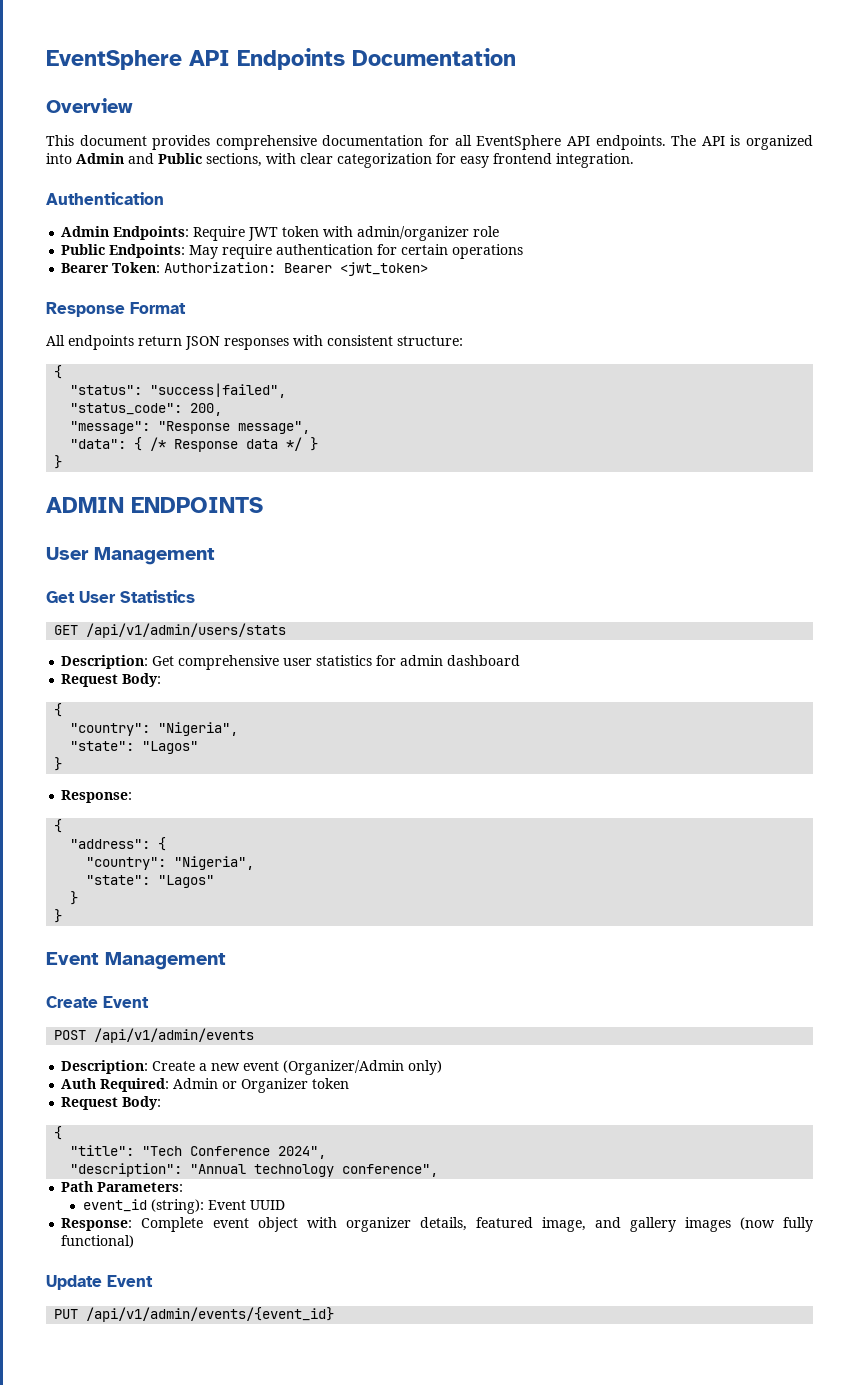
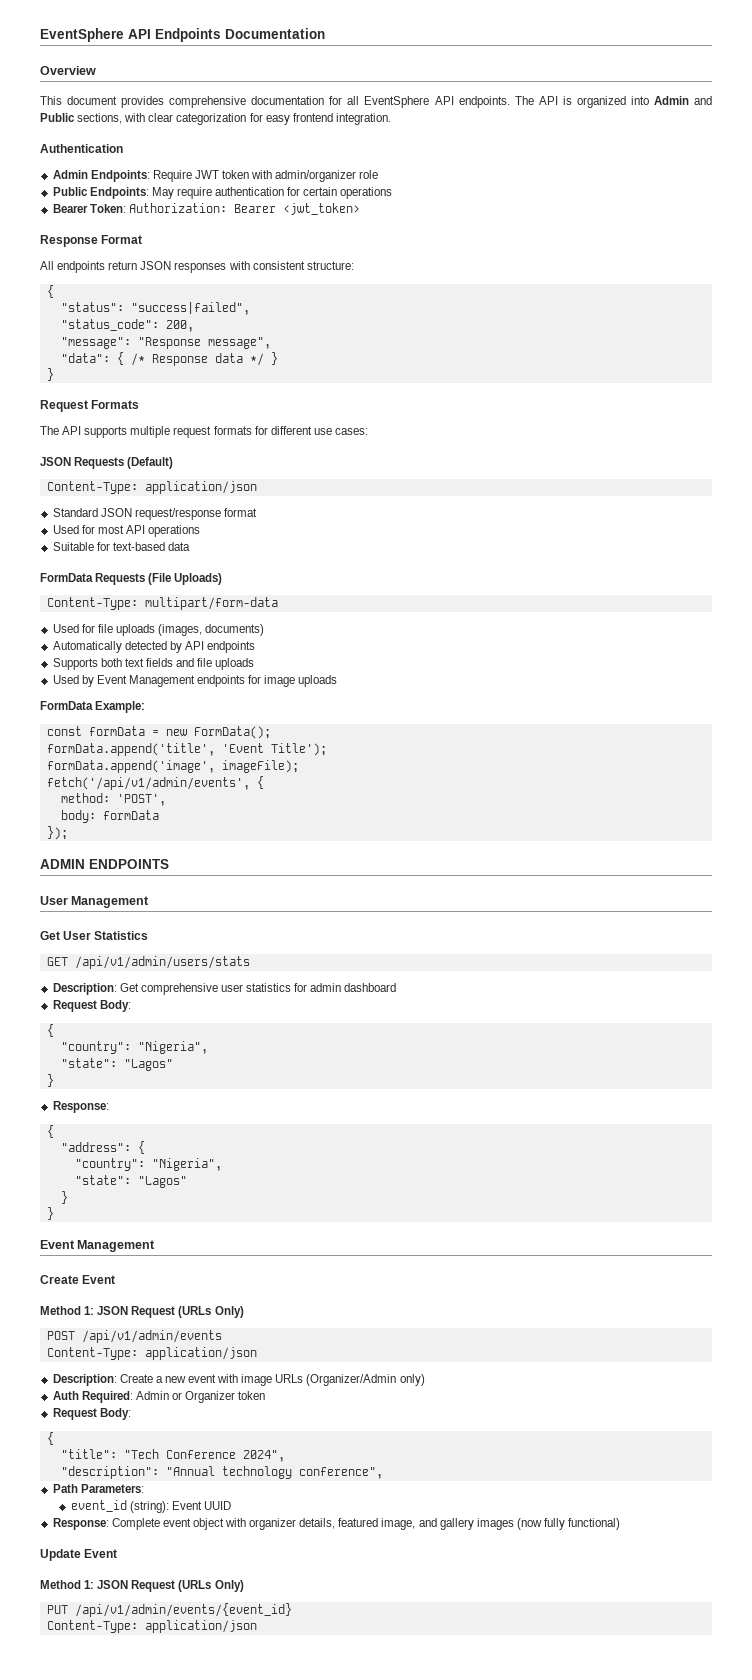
+ Request Formats
+ The API supports multiple request formats for different use cases:
+ JSON Requests (Default)
+ Content-Type: application/json
+ Standard JSON request/response format
+ Used for most API operations
+ Suitable for text-based data
+ FormData Requests (File Uploads)
+ Content-Type: multipart/form-data
+ Used for file uploads (images, documents)
+ Automatically detected by API endpoints
+ Supports both text fields and file uploads
+ Used by Event Management endpoints for image uploads
+ FormData Example:
+ const formData = new FormData();
+ formData.append('title', 'Event Title');
+ formData.append('image', imageFile);
+ fetch('/api/v1/admin/events', {
+ method: 'POST',
+ body: formData
+ });
  Create Event
+ Method 1: JSON Request (URLs Only)
  POST /api/v1/admin/events
+ Content-Type: application/json
- Description: Create a new event (Organizer/Admin only)
+ Description: Create a new event with image URLs (Organizer/Admin only)
  Update Event
+ Method 1: JSON Request (URLs Only)
  PUT /api/v1/admin/events/{event_id}
+ Content-Type: application/json

